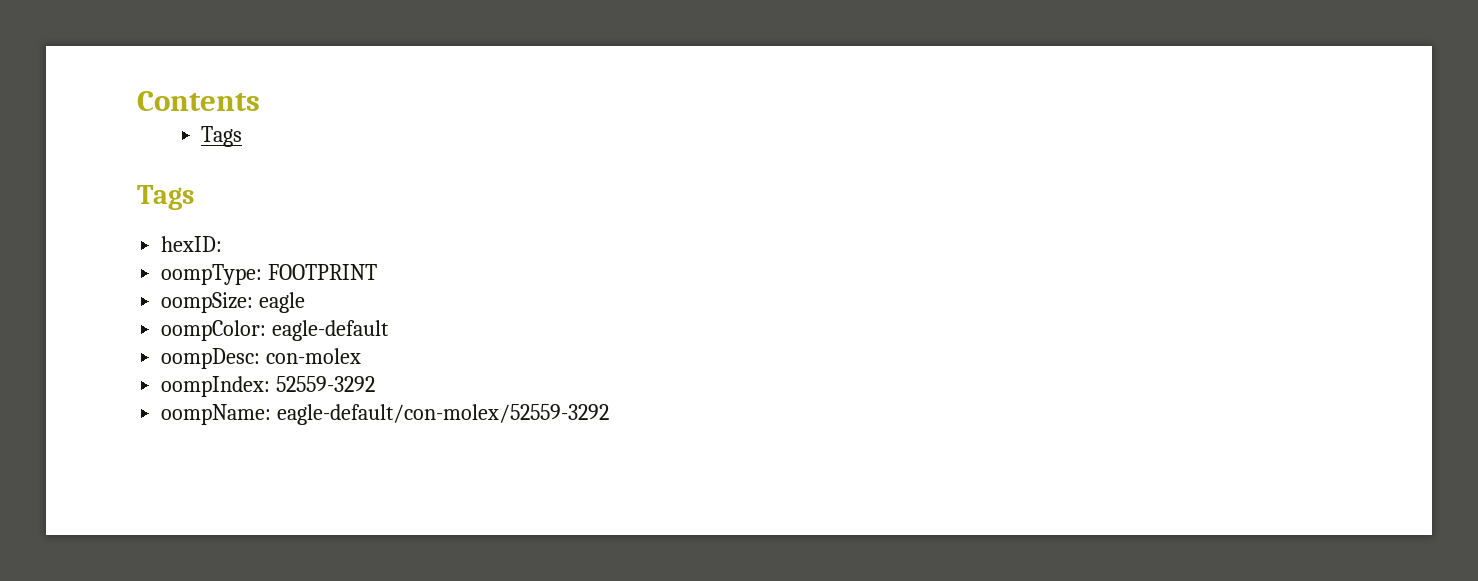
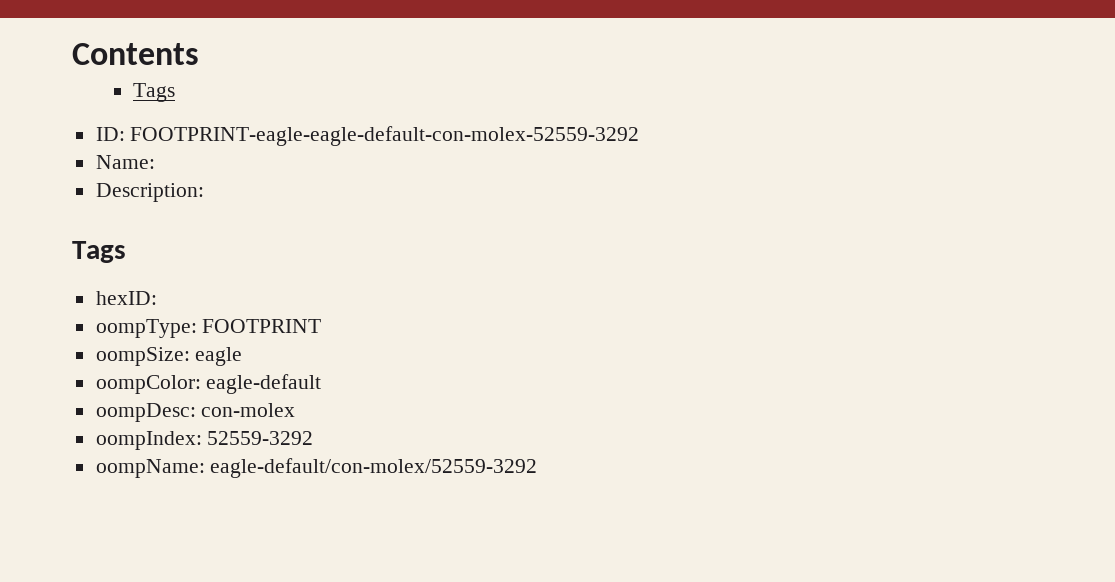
+ ID: FOOTPRINT-eagle-eagle-default-con-molex-52559-3292
+ Name:
+ Description:

